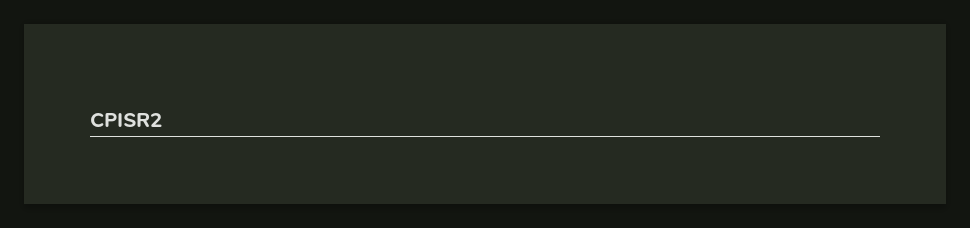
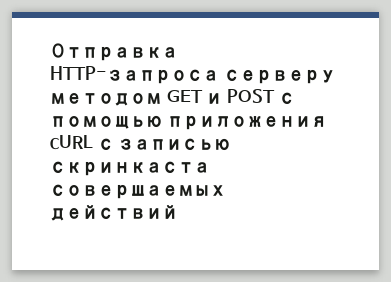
- CPISR2
+ Отправка HTTP-запроса серверу методом GET и POST с помощью приложения cURL с записью скринкаста совершаемых действий

